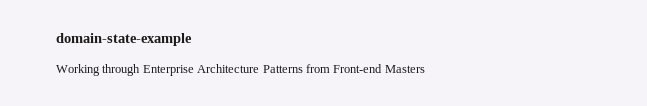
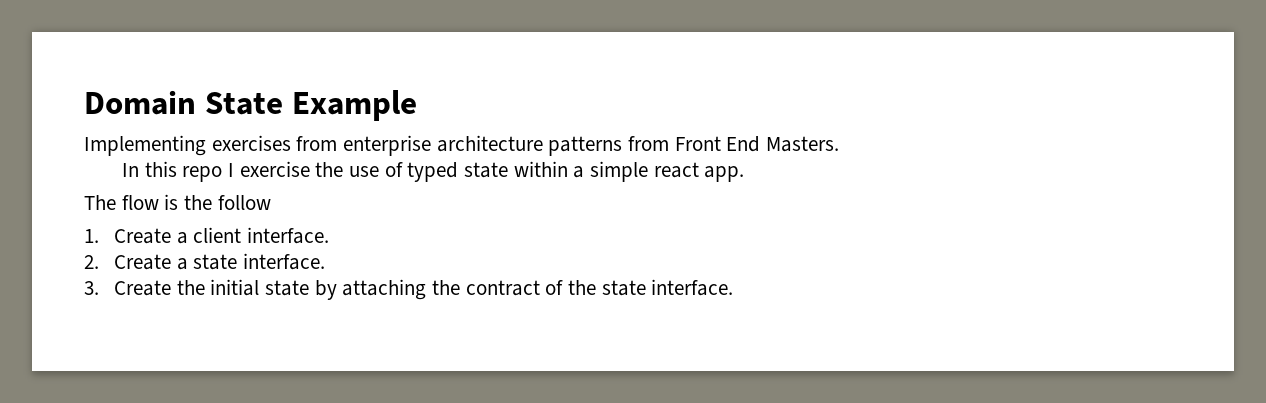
- domain-state-example
- Working through Enterprise Architecture Patterns from Front-end Masters
+ Domain State Example
+ Implementing exercises from enterprise architecture patterns from Front End Masters.
+ In this repo I exercise the use of typed state within a simple react app.
+ The flow is the follow
+ 1. Create a client interface.
+ 2. Create a state interface.
+ 3. Create the initial state by attaching the contract of the state interface.

